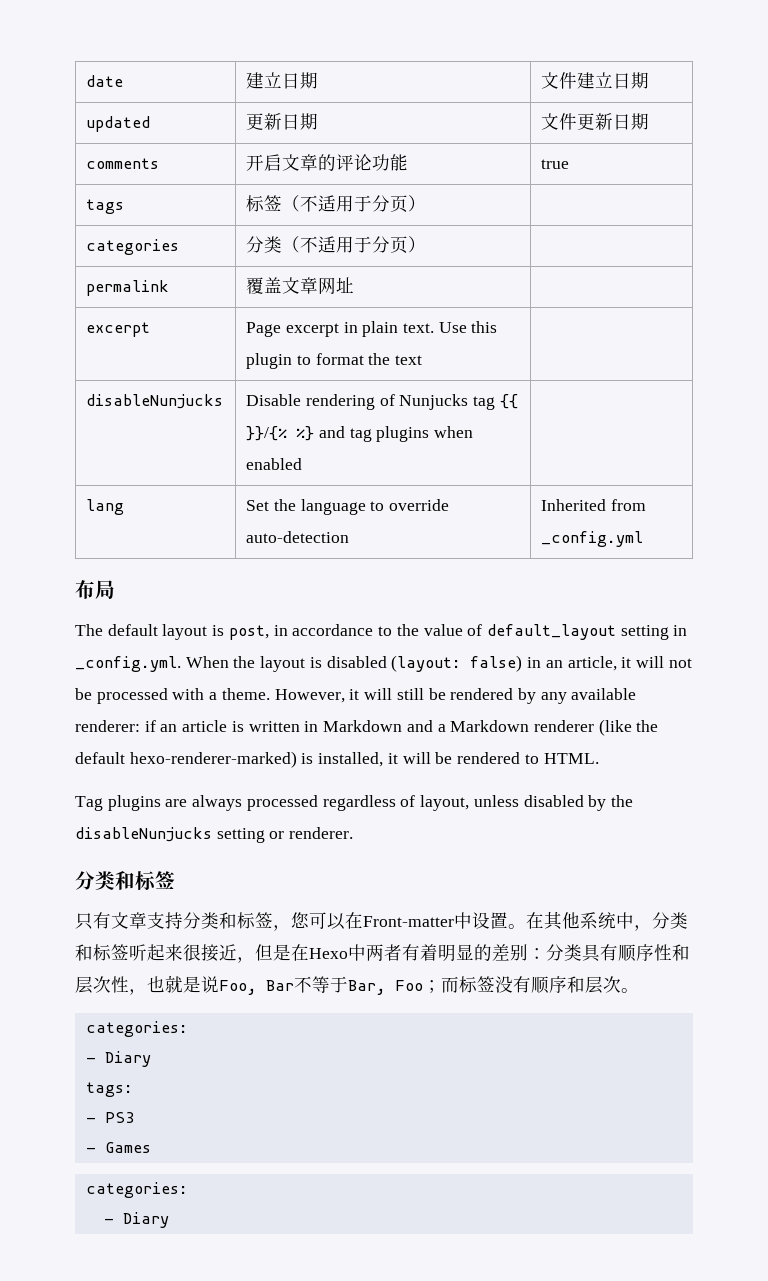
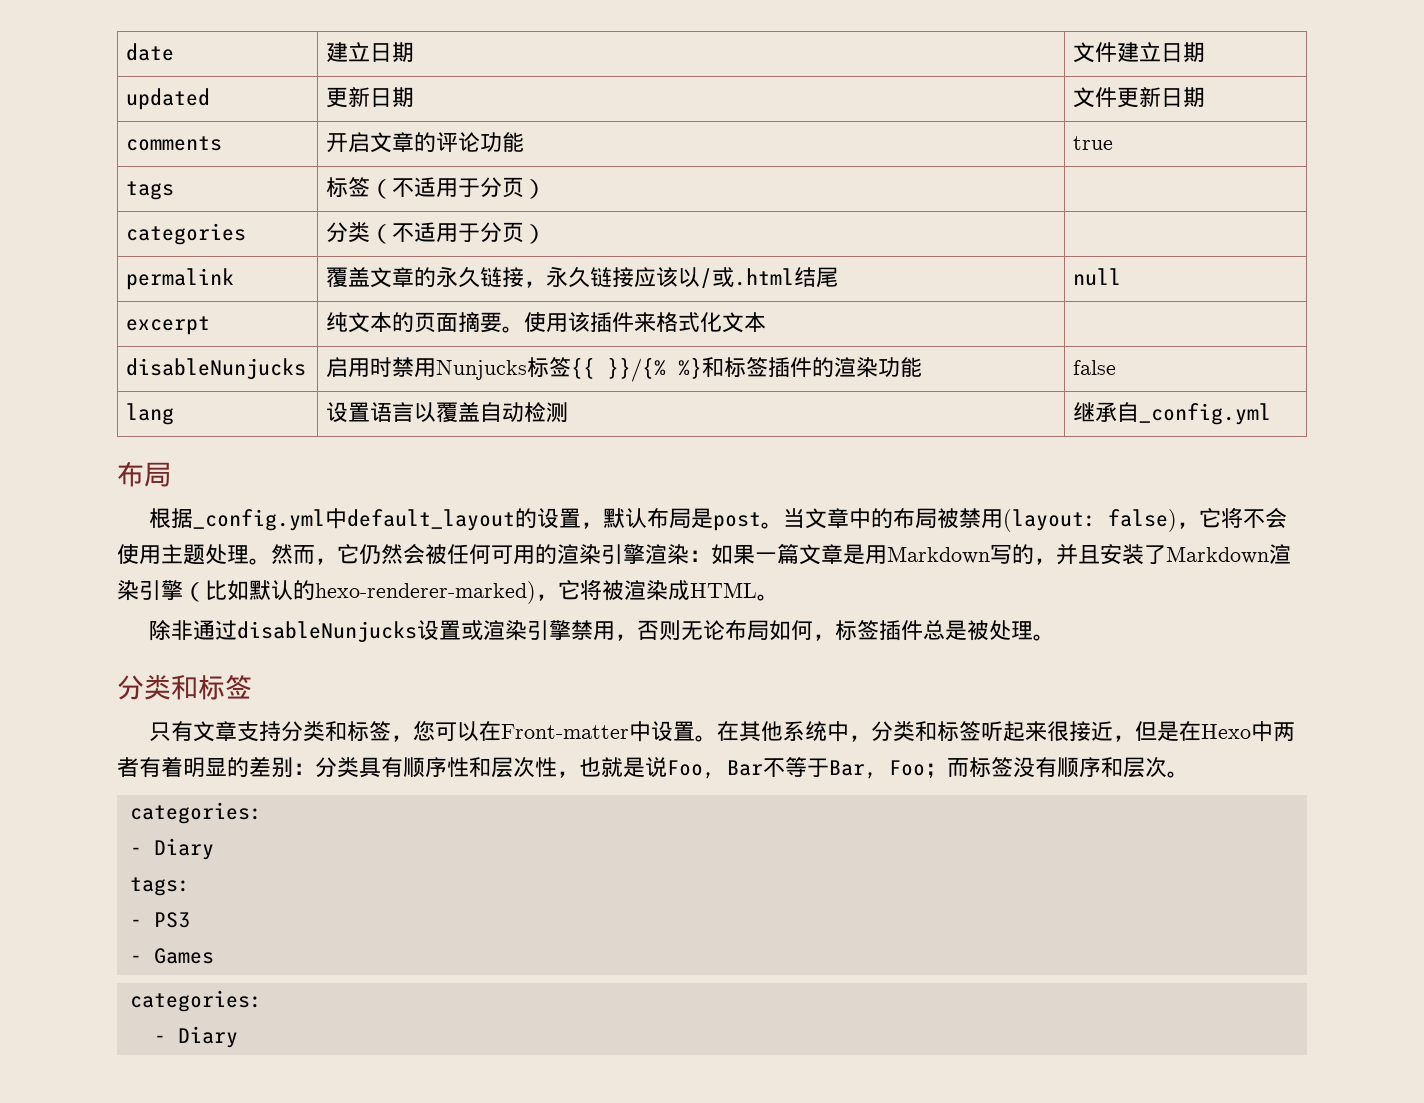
- permalink | 覆盖文章网址 |
- excerpt | Page excerpt in plain text. Use this plugin to format the text |
- disableNunjucks | Disable rendering of Nunjucks tag {{ }}/{% %} and tag plugins when enabled |
- lang | Set the language to override auto-detection | Inherited from _config.yml
+ permalink | 覆盖文章的永久链接，永久链接应该以/或.html结尾 | null
+ excerpt | 纯文本的页面摘要。使用该插件来格式化文本 |
+ disableNunjucks | 启用时禁用Nunjucks标签{{ }}/{% %}和标签插件的渲染功能 | false
+ lang | 设置语言以覆盖自动检测 | 继承自_config.yml
  布局
- The default layout is post, in accordance to the value of default_layout setting in _config.yml. When the layout is disabled (layout: false) in an article, it will not be processed with a theme. However, it will still be rendered by any available renderer: if an article is written in Markdown and a Markdown renderer (like the default hexo-renderer-marked) is installed, it will be rendered to HTML.
- Tag plugins are always processed regardless of layout, unless disabled by the disableNunjucks setting or renderer.
+ 根据_config.yml中default_layout的设置，默认布局是post。当文章中的布局被禁用(layout: false)，它将不会使用主题处理。然而，它仍然会被任何可用的渲染引擎渲染：如果一篇文章是用Markdown写的，并且安装了Markdown渲染引擎（比如默认的hexo-renderer-marked)，它将被渲染成HTML。
+ 除非通过disableNunjucks设置或渲染引擎禁用，否则无论布局如何，标签插件总是被处理。

